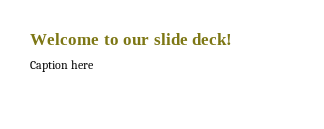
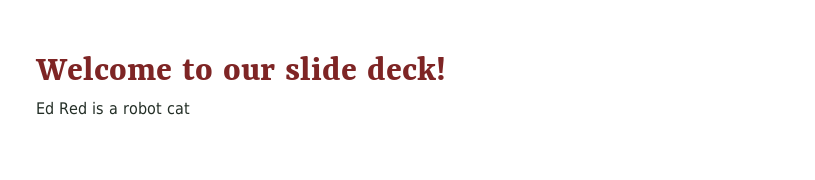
- Caption here
+ Ed Red is a robot cat

